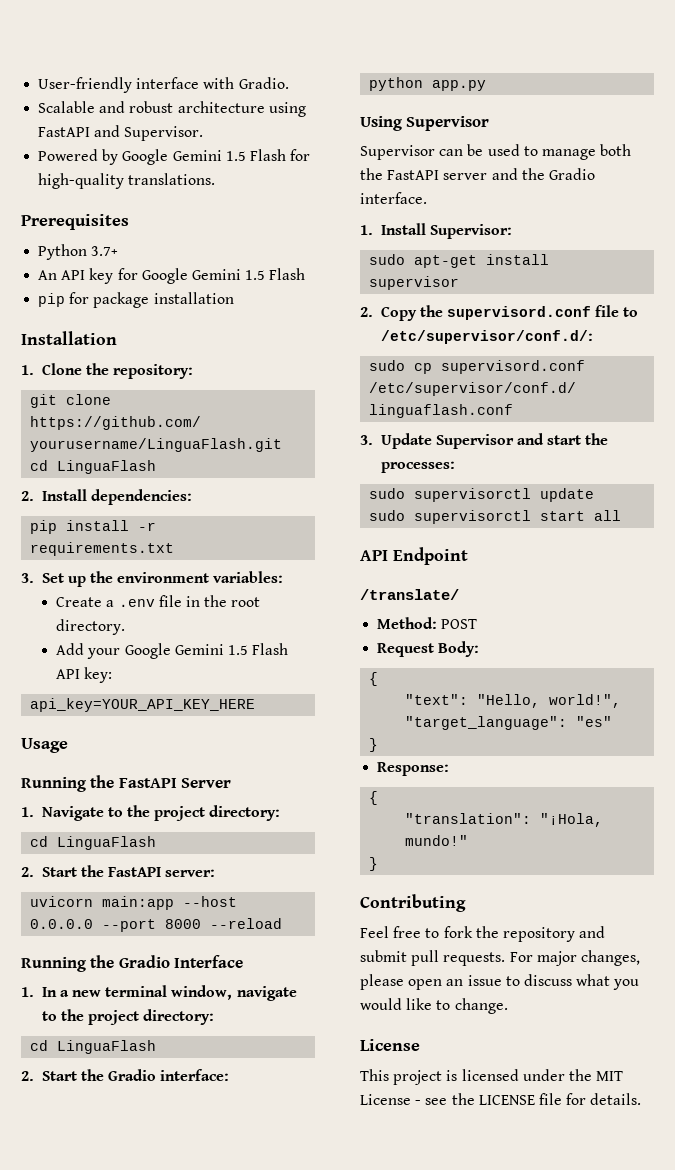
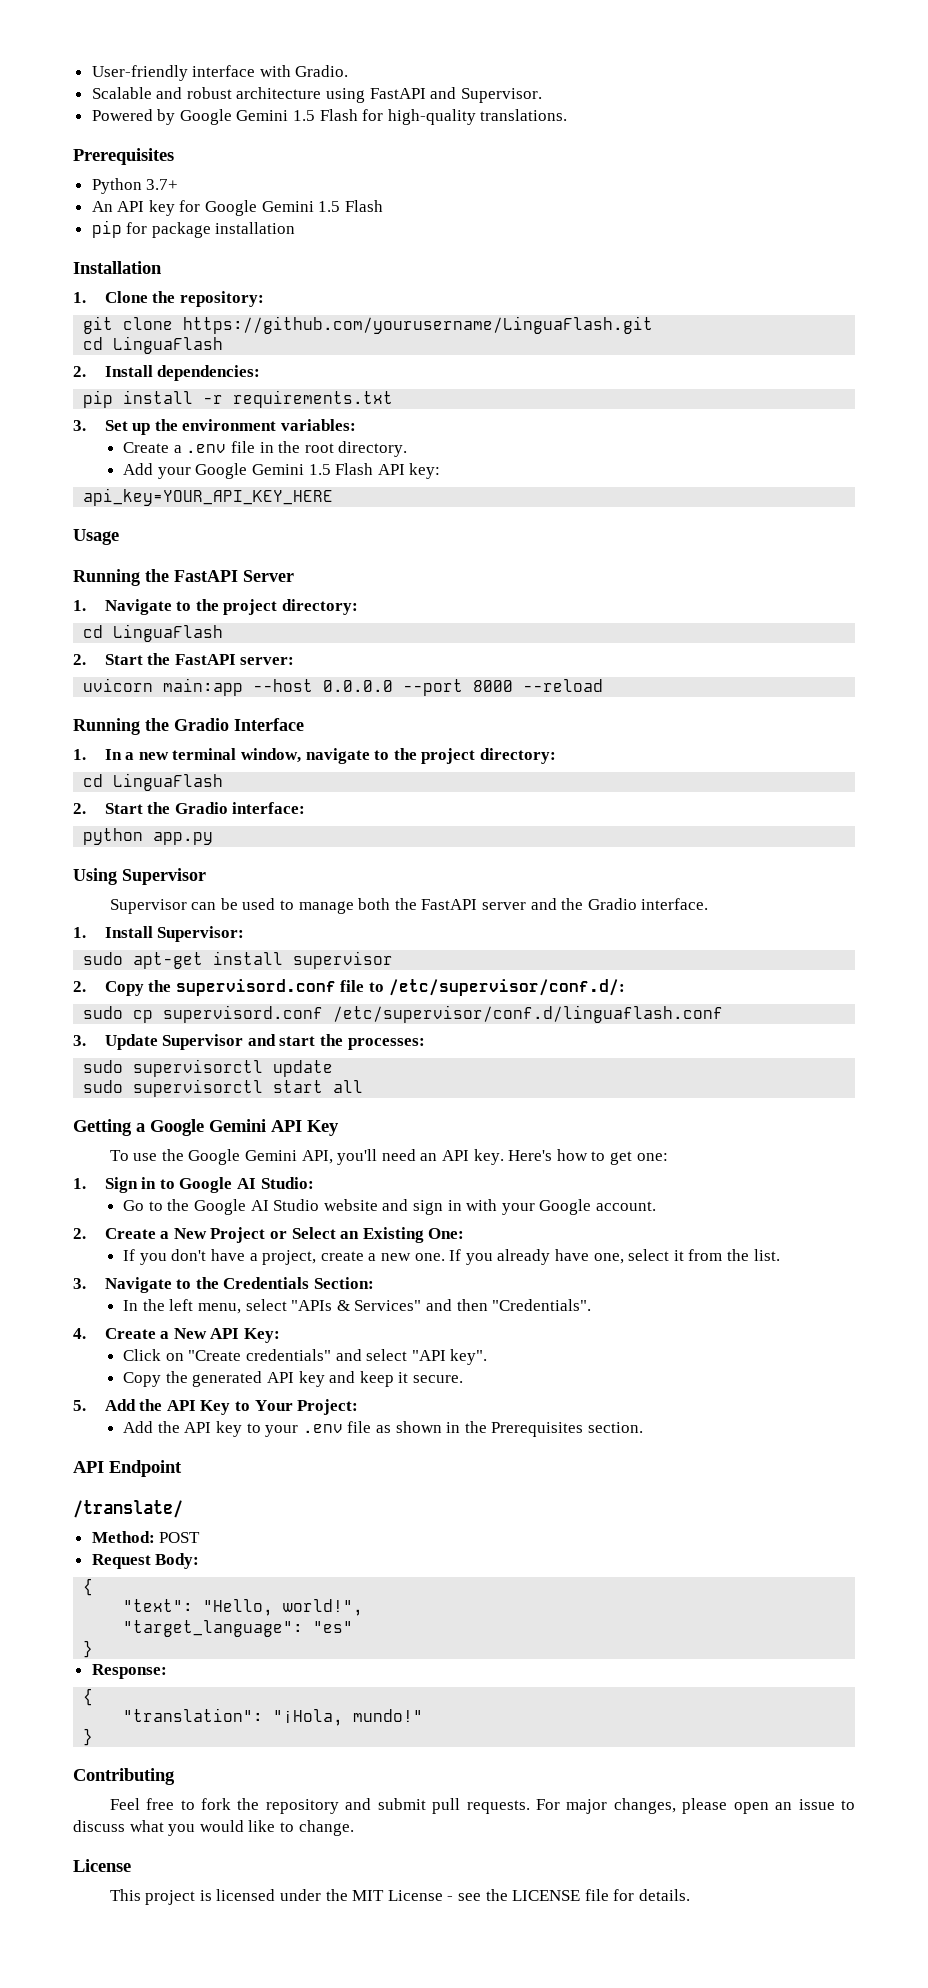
+ Getting a Google Gemini API Key
+ To use the Google Gemini API, you'll need an API key. Here's how to get one:
+ 1. Sign in to Google AI Studio:
+ Go to the Google AI Studio website and sign in with your Google account.
+ 2. Create a New Project or Select an Existing One:
+ If you don't have a project, create a new one. If you already have one, select it from the list.
+ 3. Navigate to the Credentials Section:
+ In the left menu, select "APIs & Services" and then "Credentials".
+ 4. Create a New API Key:
+ Click on "Create credentials" and select "API key".
+ Copy the generated API key and keep it secure.
+ 5. Add the API Key to Your Project:
+ Add the API key to your .env file as shown in the Prerequisites section.

